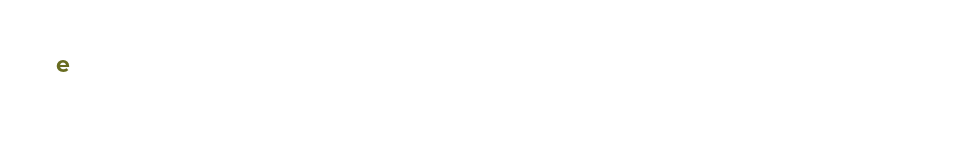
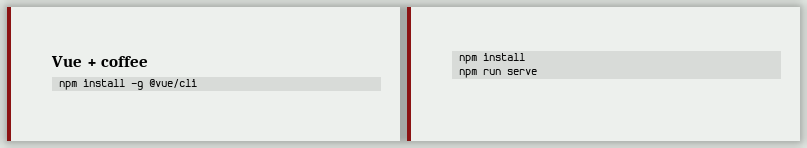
- e
+ Vue + coffee
+ npm install -g @vue/cli
+ npm install
+ npm run serve

